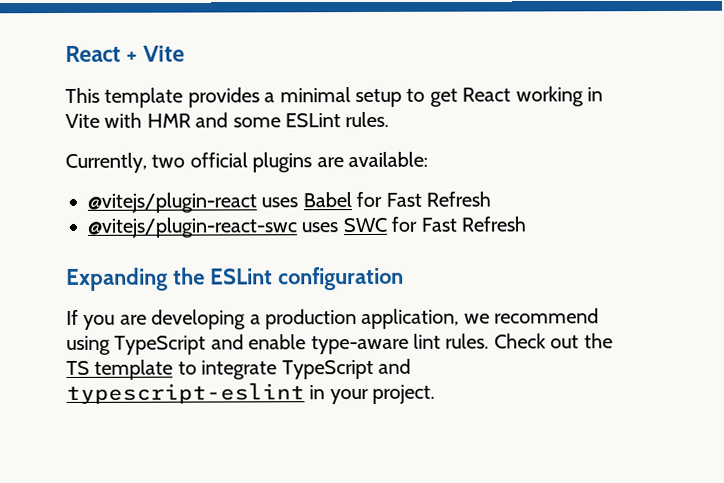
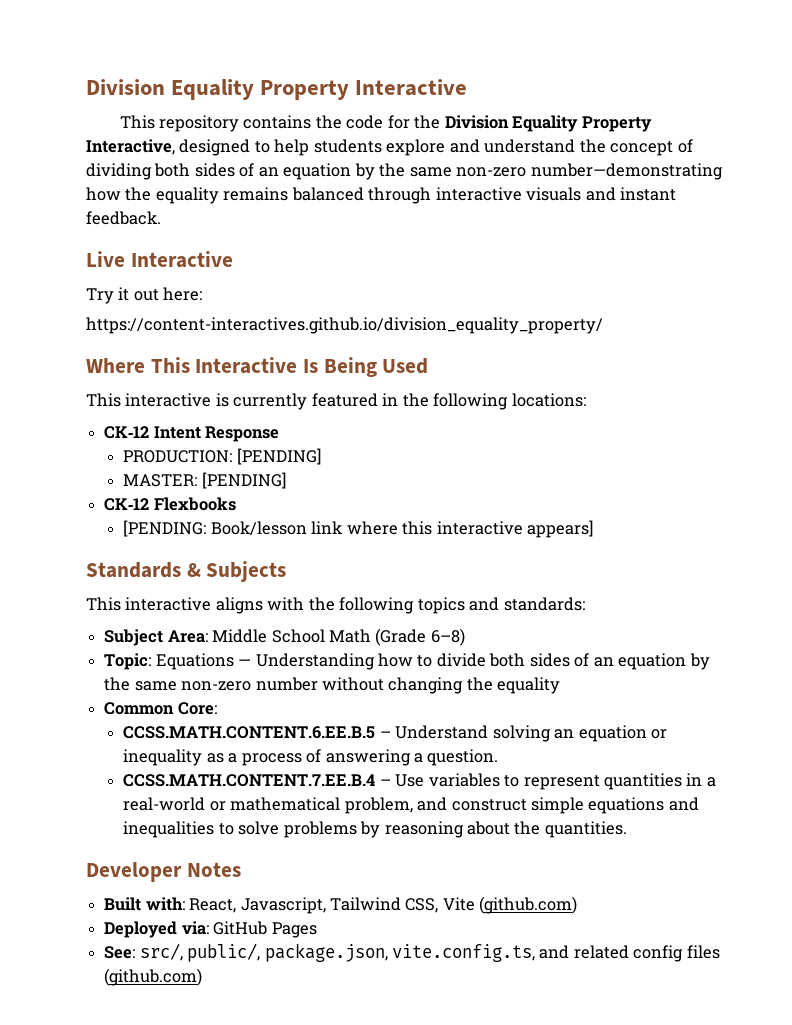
- React + Vite
- This template provides a minimal setup to get React working in Vite with HMR and some ESLint rules.
- Currently, two official plugins are available:
- @vitejs/plugin-react uses Babel for Fast Refresh
- @vitejs/plugin-react-swc uses SWC for Fast Refresh
- Expanding the ESLint configuration
- If you are developing a production application, we recommend using TypeScript and enable type-aware lint rules. Check out the TS template to integrate TypeScript and typescript-eslint in your project.
+ Division Equality Property Interactive
+ This repository contains the code for the Division Equality Property Interactive, designed to help students explore and understand the concept of dividing both sides of an equation by the same non-zero number—demonstrating how the equality remains balanced through interactive visuals and instant feedback.
+ Live Interactive
+ Try it out here:
+ https://content-interactives.github.io/division_equality_property/
+ Where This Interactive Is Being Used
+ This interactive is currently featured in the following locations:
+ CK‑12 Intent Response
+ PRODUCTION: [PENDING]
+ MASTER: [PENDING]
+ CK‑12 Flexbooks
+ [PENDING: Book/lesson link where this interactive appears]
+ Standards & Subjects
+ This interactive aligns with the following topics and standards:
+ Subject Area: Middle School Math (Grade 6–8)
+ Topic: Equations — Understanding how to divide both sides of an equation by the same non-zero number without changing the equality
+ Common Core:
+ CCSS.MATH.CONTENT.6.EE.B.5 – Understand solving an equation or inequality as a process of answering a question.
+ CCSS.MATH.CONTENT.7.EE.B.4 – Use variables to represent quantities in a real-world or mathematical problem, and construct simple equations and inequalities to solve problems by reasoning about the quantities.
+ Developer Notes
+ Built with: React, Javascript, Tailwind CSS, Vite (github.com)
+ Deployed via: GitHub Pages
+ See: src/, public/, package.json, vite.config.ts, and related config files (github.com)

